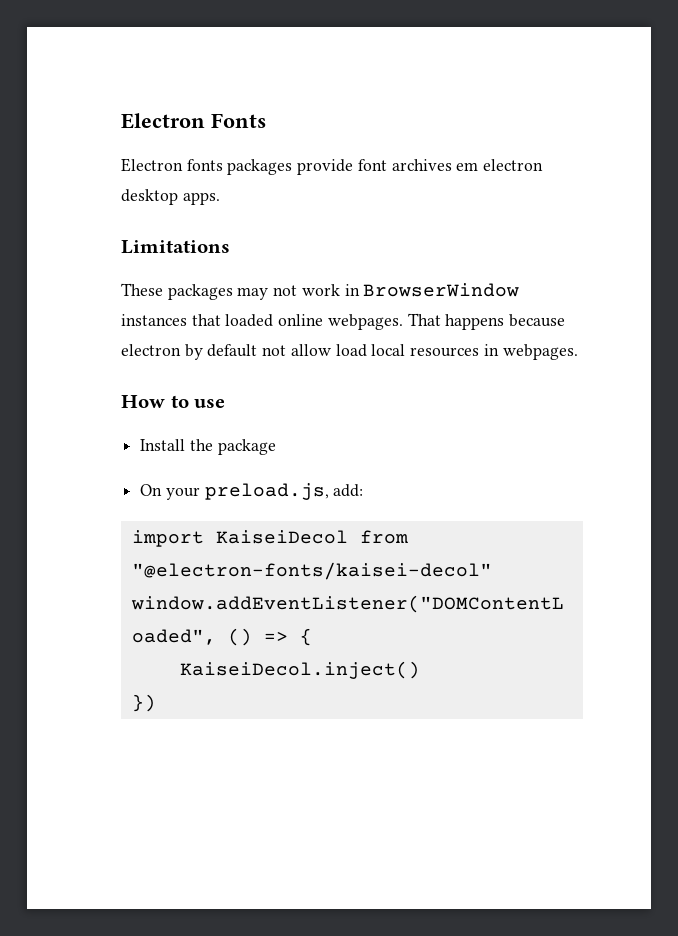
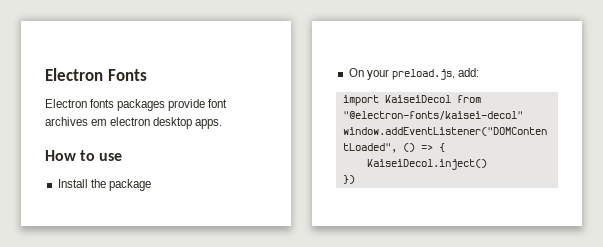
- Limitations
- These packages may not work in BrowserWindow instances that loaded online webpages. That happens because electron by default not allow load local resources in webpages.

